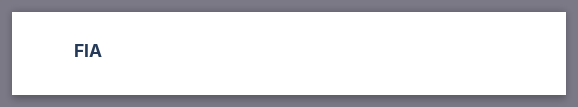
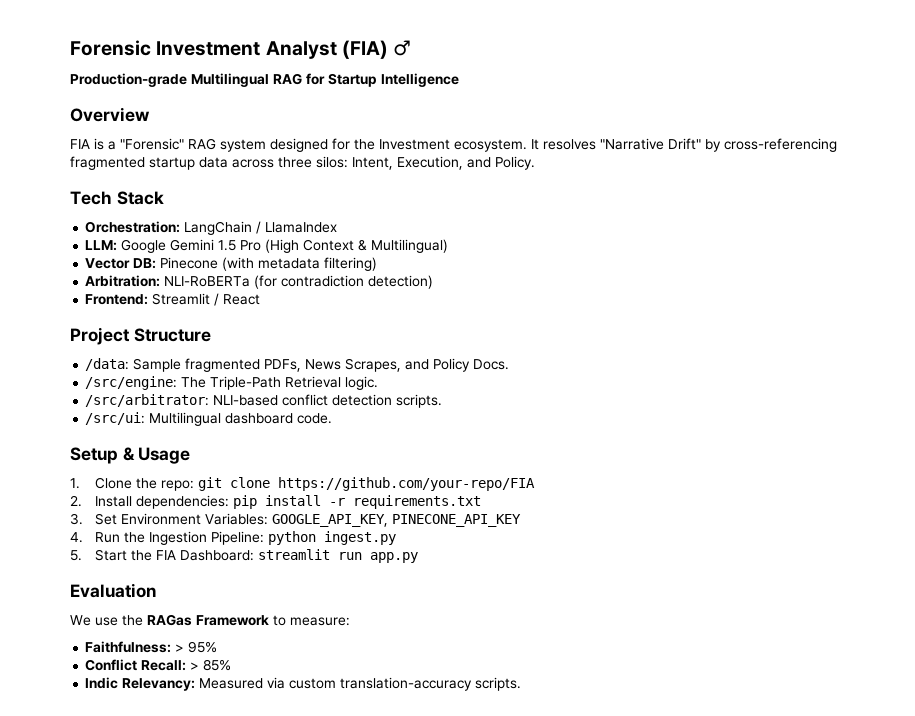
- FIA
+ Forensic Investment Analyst (FIA) ♂
+ Production-grade Multilingual RAG for Startup Intelligence
+ Overview
+ FIA is a "Forensic" RAG system designed for the Investment ecosystem. It resolves "Narrative Drift" by cross-referencing fragmented startup data across three silos: Intent, Execution, and Policy.
+ Tech Stack
+ Orchestration: LangChain / LlamaIndex
+ LLM: Google Gemini 1.5 Pro (High Context & Multilingual)
+ Vector DB: Pinecone (with metadata filtering)
+ Arbitration: NLI-RoBERTa (for contradiction detection)
+ Frontend: Streamlit / React
+ Project Structure
+ /data: Sample fragmented PDFs, News Scrapes, and Policy Docs.
+ /src/engine: The Triple-Path Retrieval logic.
+ /src/arbitrator: NLI-based conflict detection scripts.
+ /src/ui: Multilingual dashboard code.
+ Setup & Usage
+ 1. Clone the repo: git clone https://github.com/your-repo/FIA
+ 2. Install dependencies: pip install -r requirements.txt
+ 3. Set Environment Variables: GOOGLE_API_KEY, PINECONE_API_KEY
+ 4. Run the Ingestion Pipeline: python ingest.py
+ 5. Start the FIA Dashboard: streamlit run app.py
+ Evaluation
+ We use the RAGas Framework to measure:
+ Faithfulness: > 95%
+ Conflict Recall: > 85%
+ Indic Relevancy: Measured via custom translation-accuracy scripts.

